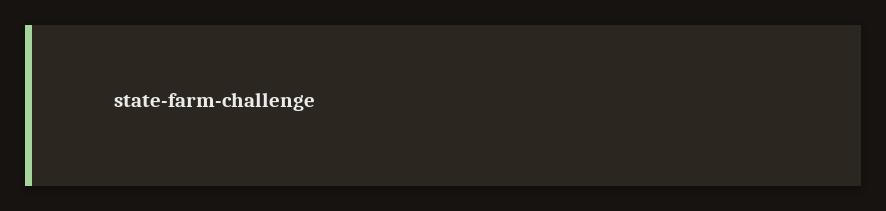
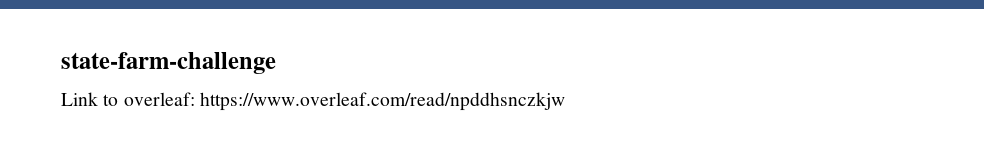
+ Link to overleaf: https://www.overleaf.com/read/npddhsnczkjw

